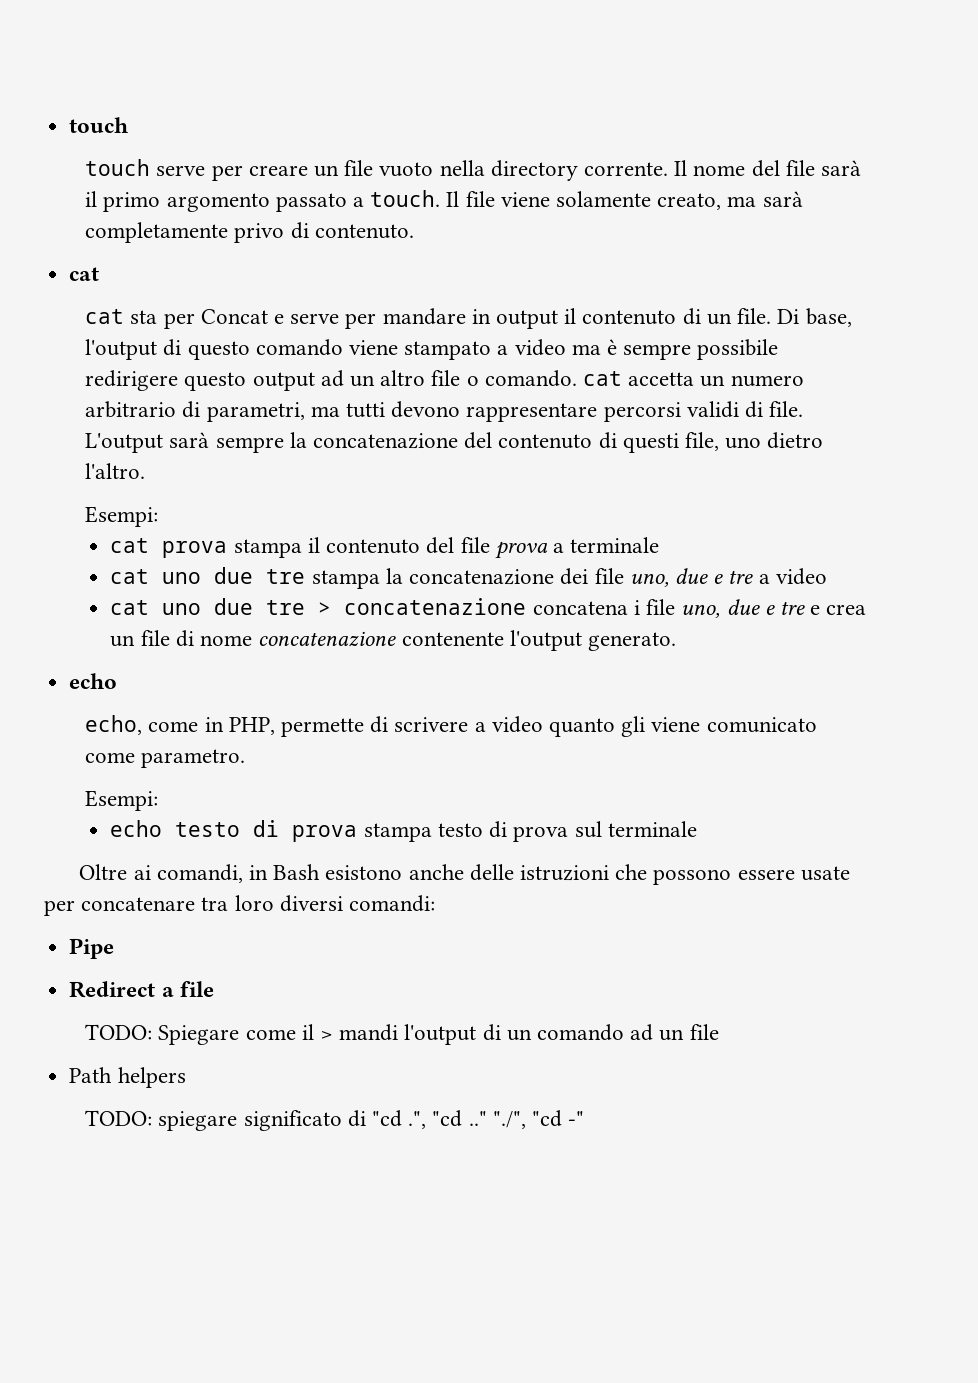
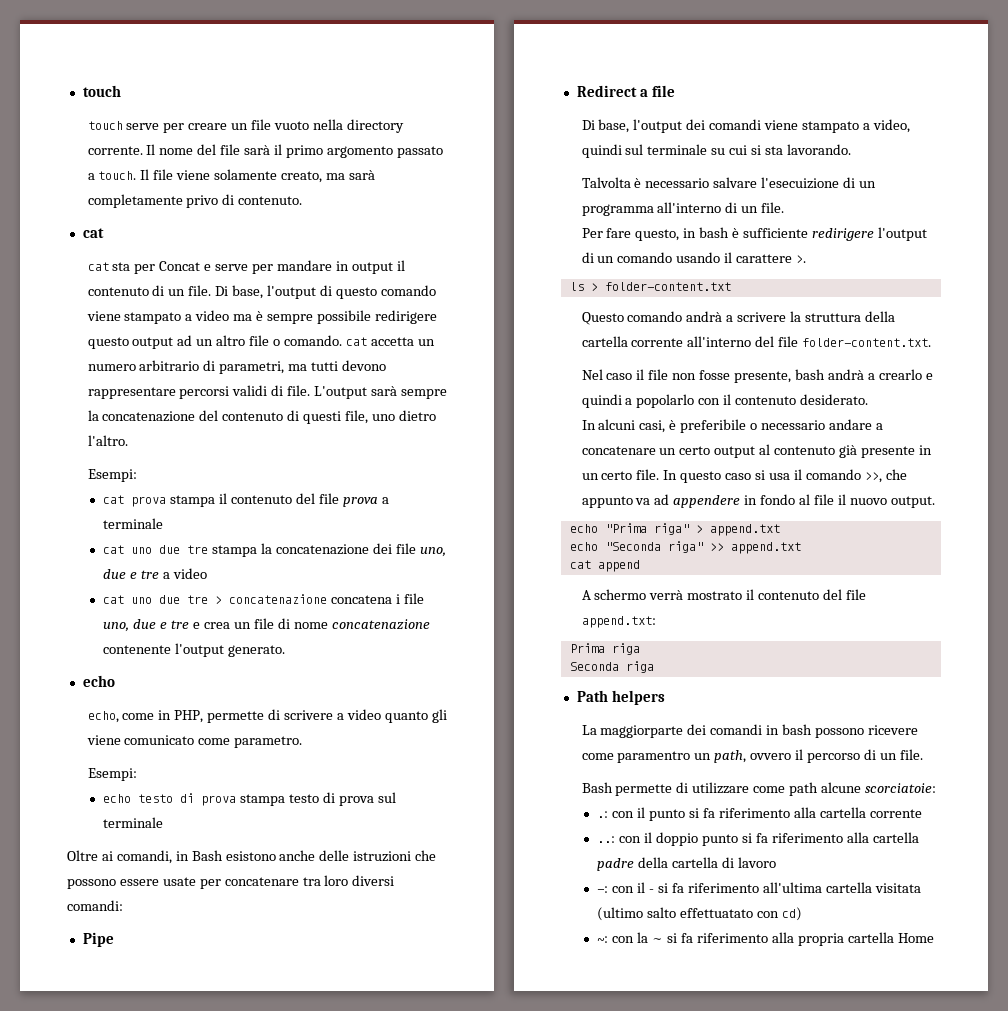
- TODO: Spiegare come il > mandi l'output di un comando ad un file
+ Di base, l'output dei comandi viene stampato a video, quindi sul terminale su cui si sta lavorando.
+ Talvolta è necessario salvare l'esecuizione di un programma all'interno di un file.
+ Per fare questo, in bash è sufficiente redirigere l'output di un comando usando il carattere >.
+ ls > folder-content.txt
+ Questo comando andrà a scrivere la struttura della cartella corrente all'interno del file folder-content.txt.
+ Nel caso il file non fosse presente, bash andrà a crearlo e quindi a popolarlo con il contenuto desiderato.
+ In alcuni casi, è preferibile o necessario andare a concatenare un certo output al contenuto già presente in un certo file. In questo caso si usa il comando >>, che appunto va ad appendere in fondo al file il nuovo output.
+ echo "Prima riga" > append.txt
+ echo "Seconda riga" >> append.txt
+ cat append
+ A schermo verrà mostrato il contenuto del file append.txt:
+ Prima riga
+ Seconda riga
  Path helpers
- TODO: spiegare significato di "cd .", "cd .." "./", "cd -"
+ La maggiorparte dei comandi in bash possono ricevere come paramentro un path, ovvero il percorso di un file.
+ Bash permette di utilizzare come path alcune scorciatoie:
+ .: con il punto si fa riferimento alla cartella corrente
+ ..: con il doppio punto si fa riferimento alla cartella padre della cartella di lavoro
+ -: con il - si fa riferimento all'ultima cartella visitata (ultimo salto effettuatato con cd)
+ ~: con la ~ si fa riferimento alla propria cartella Home

